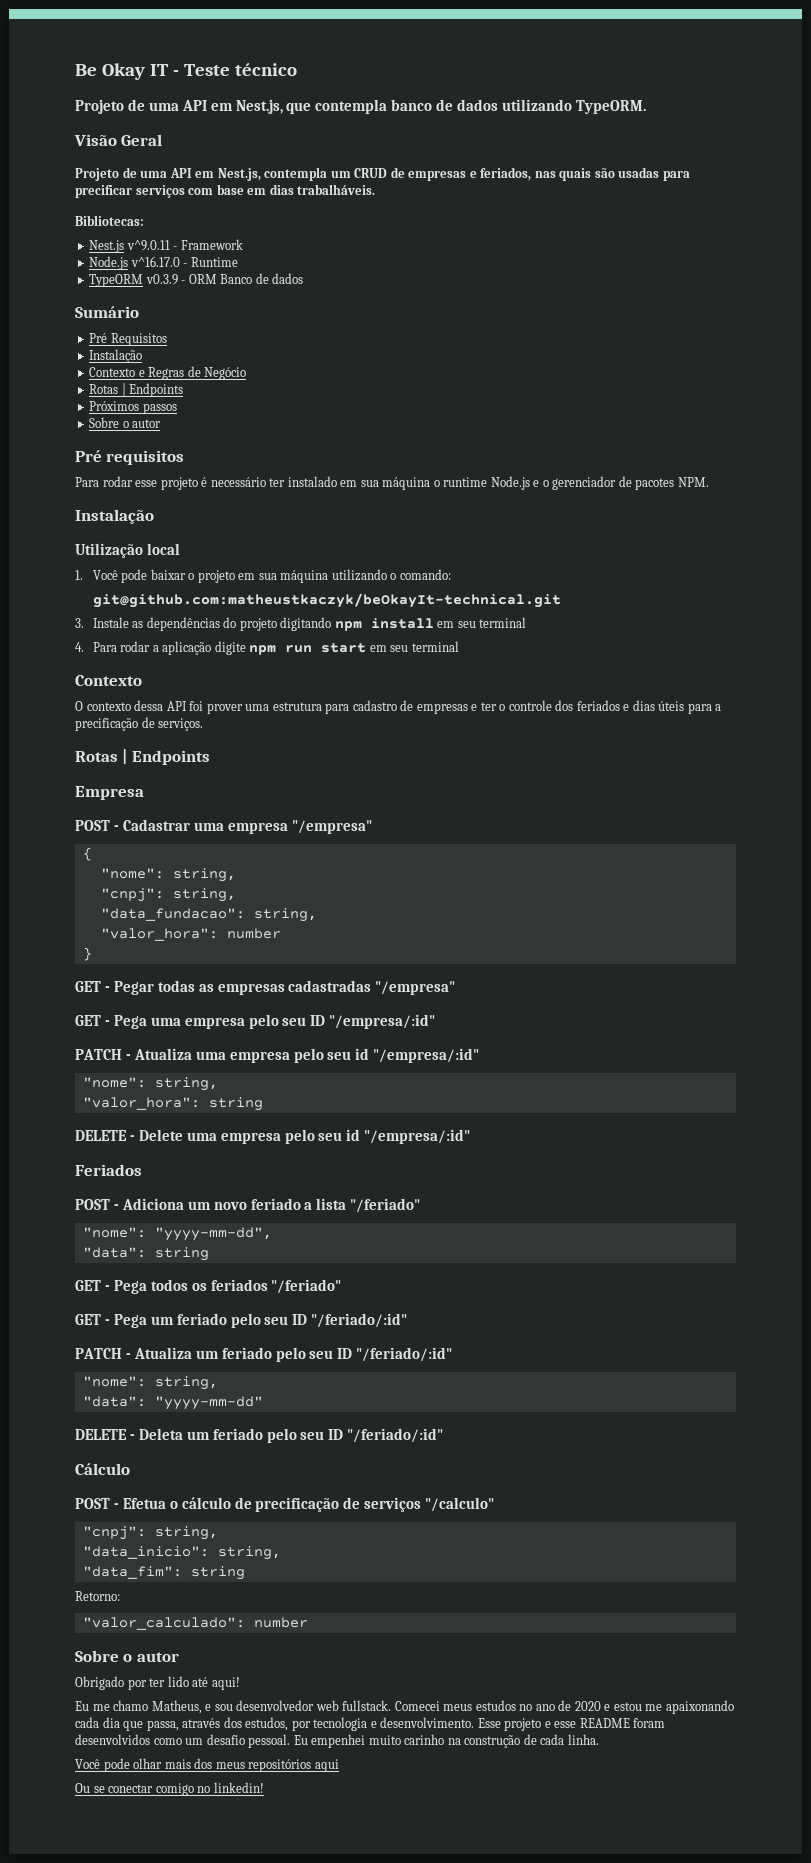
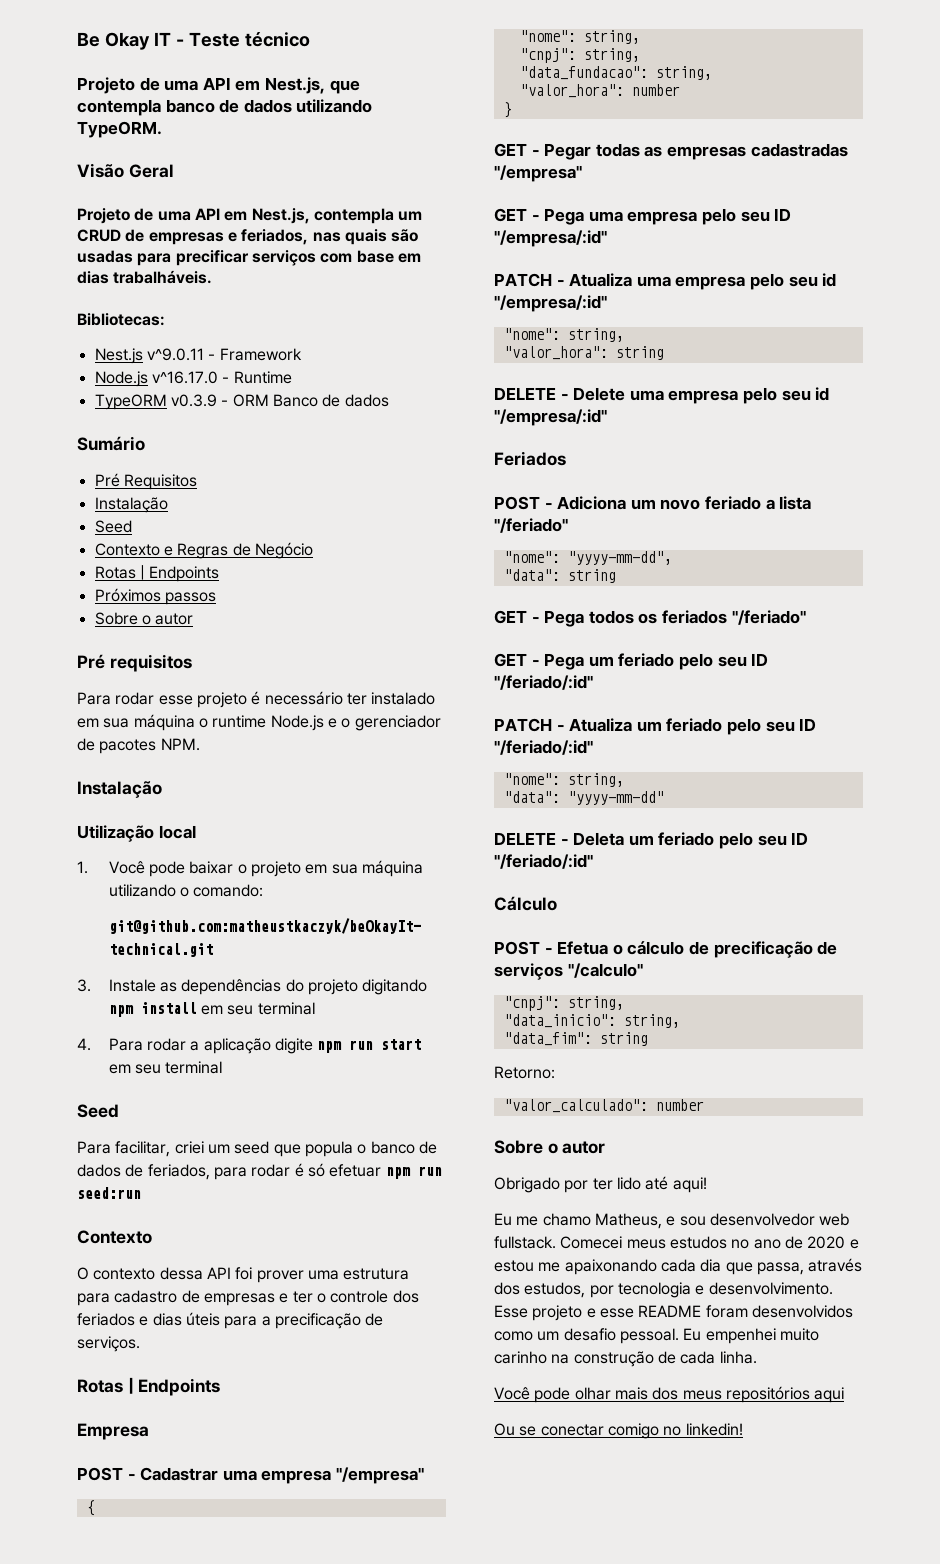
  Pré Requisitos
  Instalação
+ Seed
  4. Para rodar a aplicação digite npm run start em seu terminal
+ Seed
+ Para facilitar, criei um seed que popula o banco de dados de feriados, para rodar é só efetuar npm run seed:run

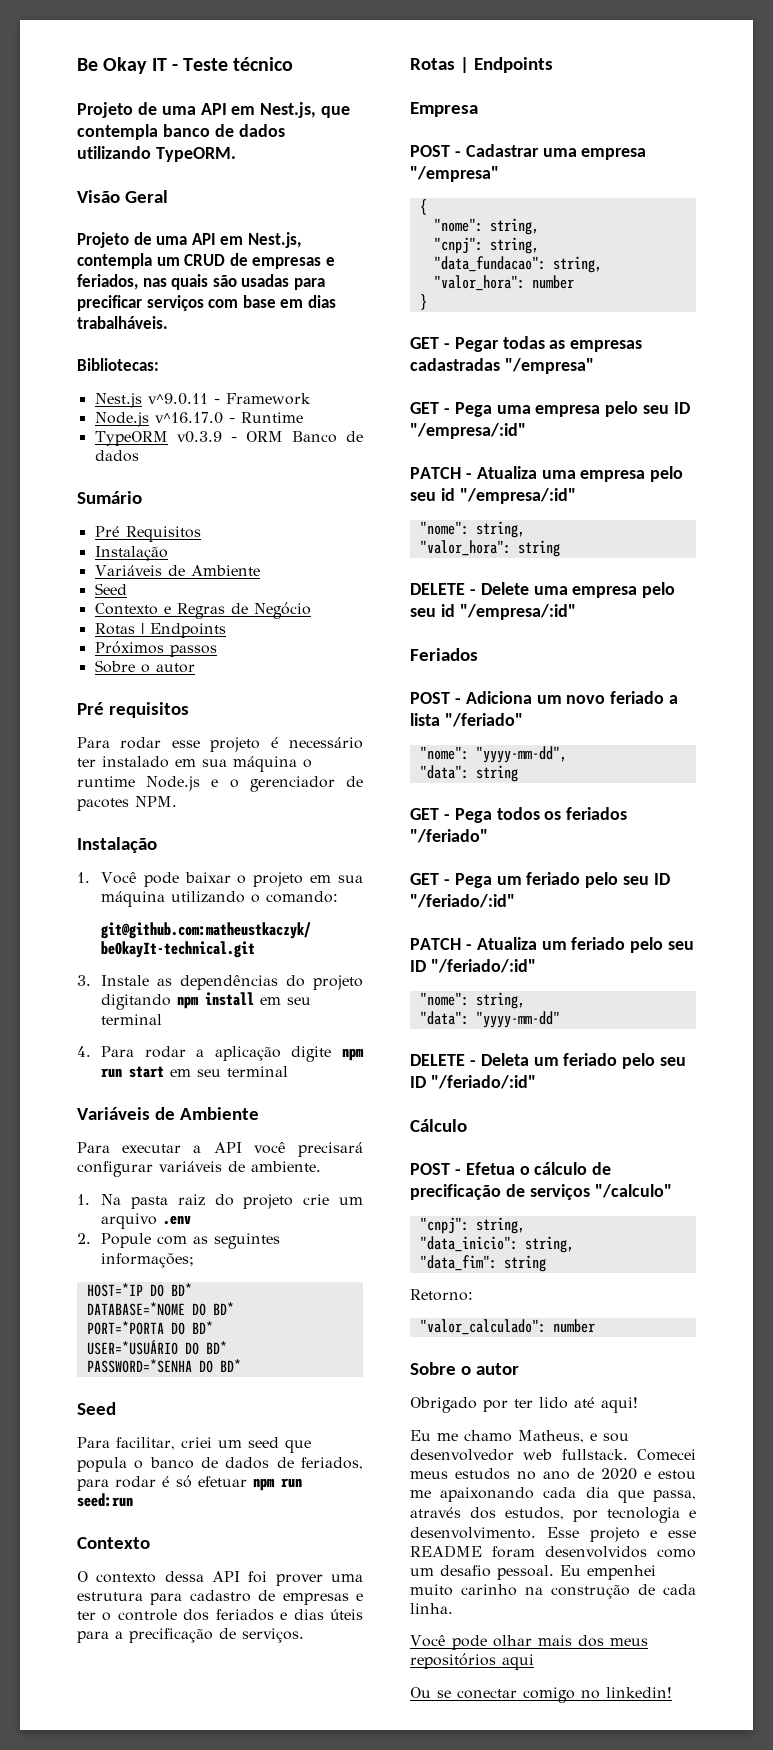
  Pré Requisitos
  Instalação
+ Variáveis de Ambiente
- Utilização local
  4. Para rodar a aplicação digite npm run start em seu terminal
+ Variáveis de Ambiente
+ Para executar a API você precisará configurar variáveis de ambiente.
+ 1. Na pasta raiz do projeto crie um arquivo .env
+ 2. Popule com as seguintes informações;
+ HOST=*IP DO BD*
+ DATABASE=*NOME DO BD*
+ PORT=*PORTA DO BD*
+ USER=*USUÁRIO DO BD*
+ PASSWORD=*SENHA DO BD*

